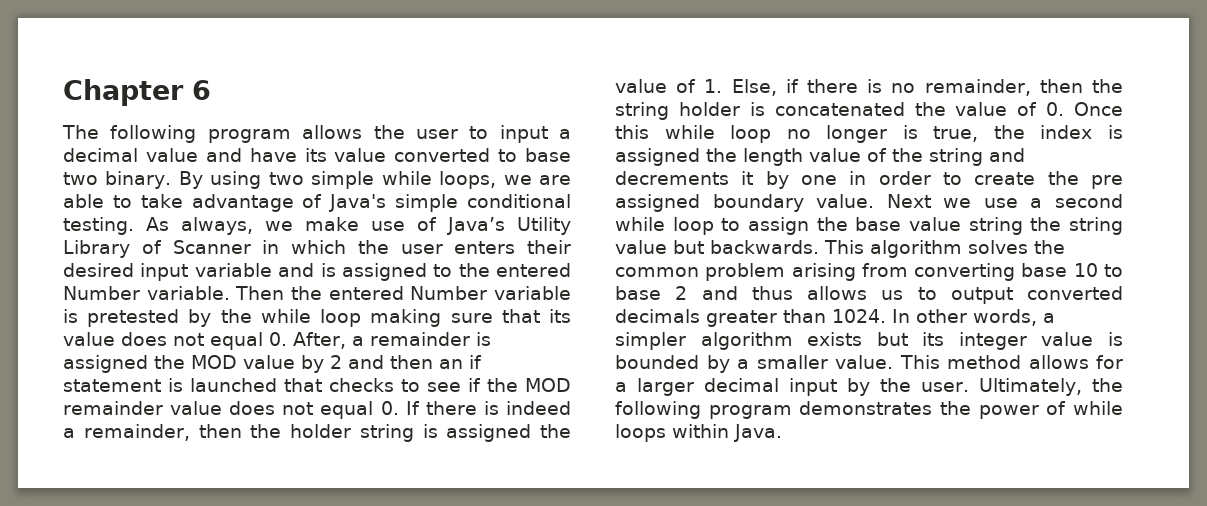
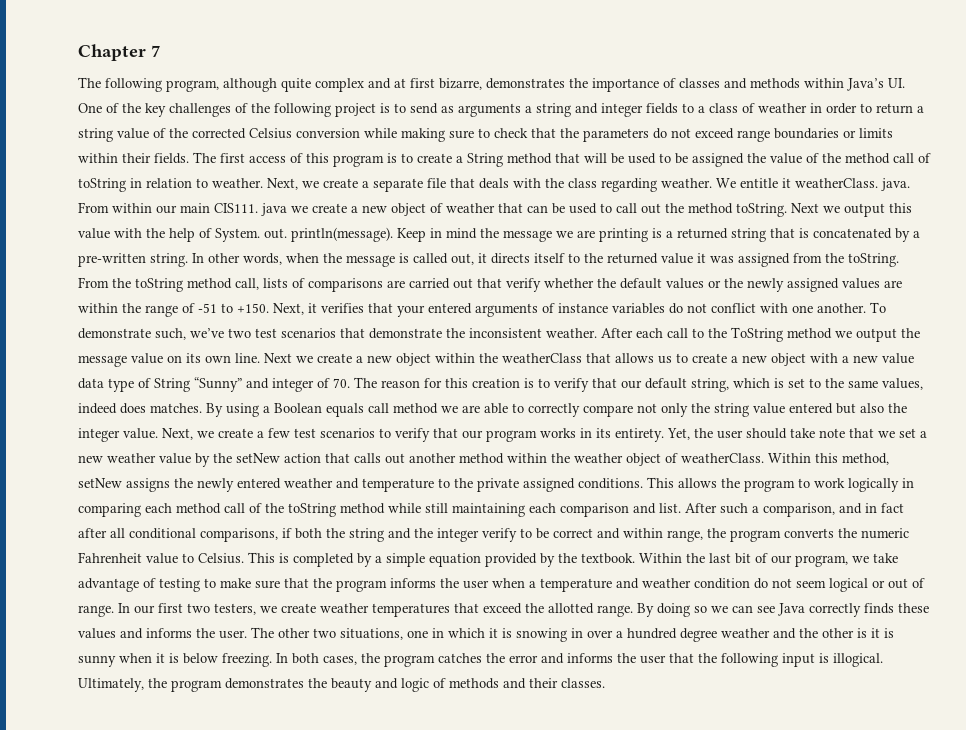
- Chapter 6
+ Chapter 7
- The following program allows the user to input a decimal value and have its value converted to base two binary. By using two simple while loops, we are able to take advantage of Java's simple conditional testing. As always, we make use of Java’s Utility Library of Scanner in which the user enters their desired input variable and is assigned to the entered Number variable. Then the entered Number variable is pretested by the while loop making sure that its value does not equal 0. After, a remainder is assigned the MOD value by 2 and then an if statement is launched that checks to see if the MOD remainder value does not equal 0. If there is indeed a remainder, then the holder string is assigned the value of 1. Else, if there is no remainder, then the string holder is concatenated the value of 0. Once this while loop no longer is true, the index is assigned the length value of the string and decrements it by one in order to create the pre assigned boundary value. Next we use a second while loop to assign the base value string the string value but backwards. This algorithm solves the common problem arising from converting base 10 to base 2 and thus allows us to output converted decimals greater than 1024. In other words, a simpler algorithm exists but its integer value is bounded by a smaller value. This method allows for a larger decimal input by the user.
+ The following program, although quite complex and at first bizarre, demonstrates the importance of classes and methods within Java’s UI. One of the key challenges of the following project is to send as arguments a string and integer fields to a class of weather in order to return a string value of the corrected Celsius conversion while making sure to check that the parameters do not exceed range boundaries or limits within their fields. The first access of this program is to create a String method that will be used to be assigned the value of the method call of toString in relation to weather. Next, we create a separate file that deals with the class regarding weather. We entitle it weatherClass. java. From within our main CIS111. java we create a new object of weather that can be used to call out the method toString. Next we output this value with the help of System. out. println(message). Keep in mind the message we are printing is a returned string that is concatenated by a pre-written string. In other words, when the message is called out, it directs itself to the returned value it was assigned from the toString. From the toString method call, lists of comparisons are carried out that verify whether the default values or the newly assigned values are within the range of -51 to +150. Next, it verifies that your entered arguments of instance variables do not conflict with one another. To demonstrate such, we’ve two test scenarios that demonstrate the inconsistent weather. After each call to the ToString method we output the message value on its own line. Next we create a new object within the weatherClass that allows us to create a new object with a new value data type of String “Sunny” and integer of 70. The reason for this creation is to verify that our default string, which is set to the same values, indeed does matches. By using a Boolean equals call method we are able to correctly compare not only the string value entered but also the integer value. Next, we create a few test scenarios to verify that our program works in its entirety. Yet, the user should take note that we set a new weather value by the setNew action that calls out another method within the weather object of weatherClass. Within this method, setNew assigns the newly entered weather and temperature to the private assigned conditions. This allows the program to work logically in comparing each method call of the toString method while still maintaining each comparison and list. After such a comparison, and in fact after all conditional comparisons, if both the string and the integer verify to be correct and within range, the program converts the numeric Fahrenheit value to Celsius. This is completed by a simple equation provided by the textbook. Within the last bit of our program, we take advantage of testing to make sure that the program informs the user when a temperature and weather condition do not seem logical or out of range. In our first two testers, we create weather temperatures that exceed the allotted range. By doing so we can see Java correctly finds these values and informs the user. The other two situations, one in which it is snowing in over a hundred degree weather and the other is it is sunny when it is below freezing. In both cases, the program catches the error and informs the user that the following input is illogical.
- Ultimately, the following program demonstrates the power of while loops within Java.
+ Ultimately, the program demonstrates the beauty and logic of methods and their classes.

